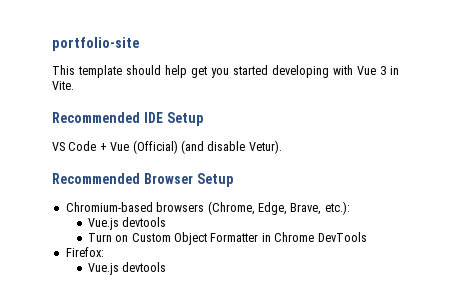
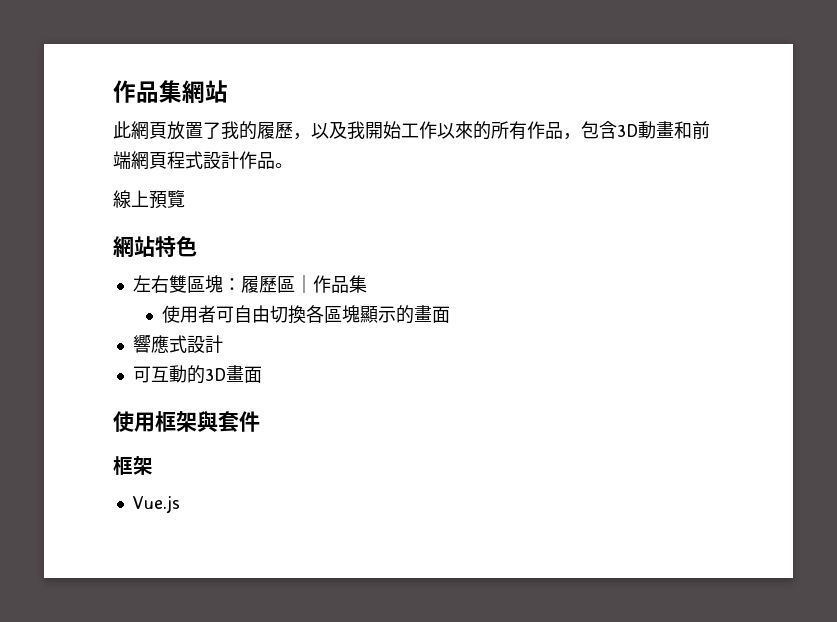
- portfolio-site
- This template should help get you started developing with Vue 3 in Vite.
- Recommended IDE Setup
- VS Code + Vue (Official) (and disable Vetur).
- Recommended Browser Setup
- Chromium-based browsers (Chrome, Edge, Brave, etc.):
- Vue.js devtools
- Turn on Custom Object Formatter in Chrome DevTools
- Firefox:
- Vue.js devtools
+ 作品集網站
+ 此網頁放置了我的履歷，以及我開始工作以來的所有作品，包含3D動畫和前端網頁程式設計作品。
+ 線上預覽
+ 網站特色
+ 左右雙區塊：履歷區｜作品集
+ 使用者可自由切換各區塊顯示的畫面
+ 響應式設計
+ 可互動的3D畫面
+ 使用框架與套件
+ 框架
+ Vue.js

